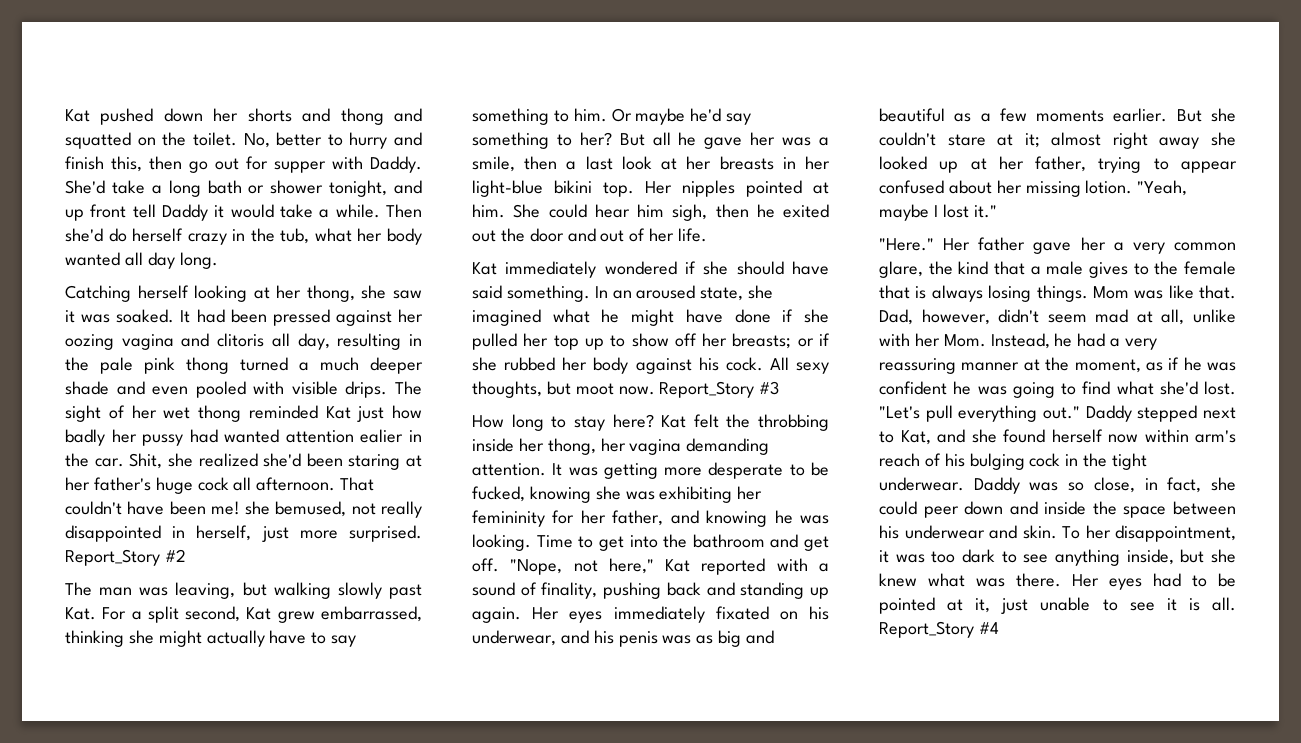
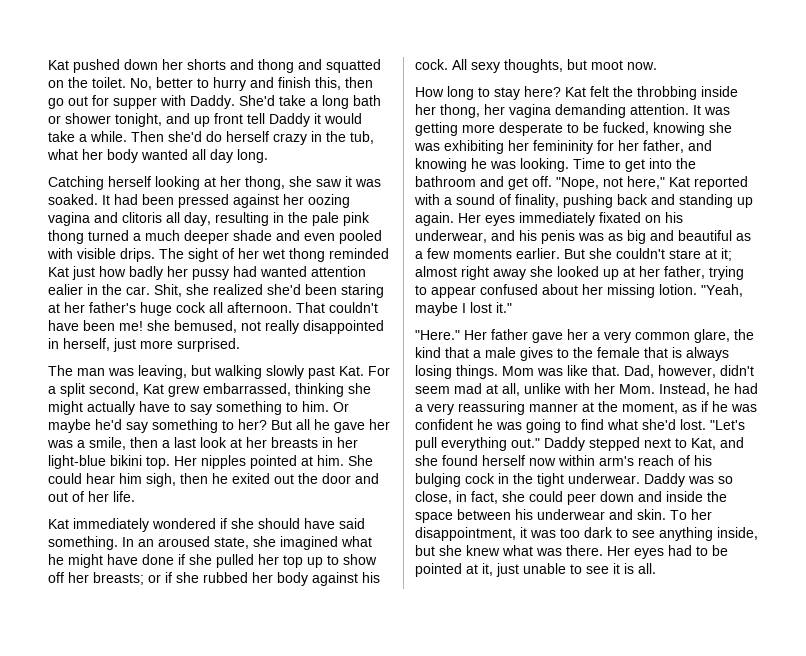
- Report_Story #2
- Report_Story #3
- Report_Story #4

